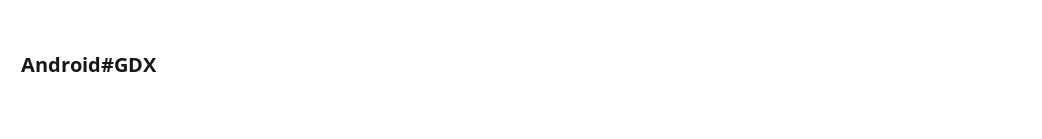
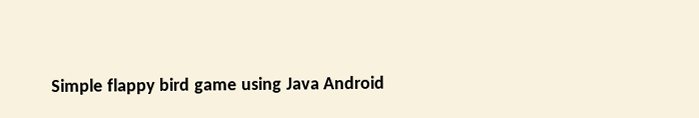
- Android#GDX
+ Simple flappy bird game using Java Android

